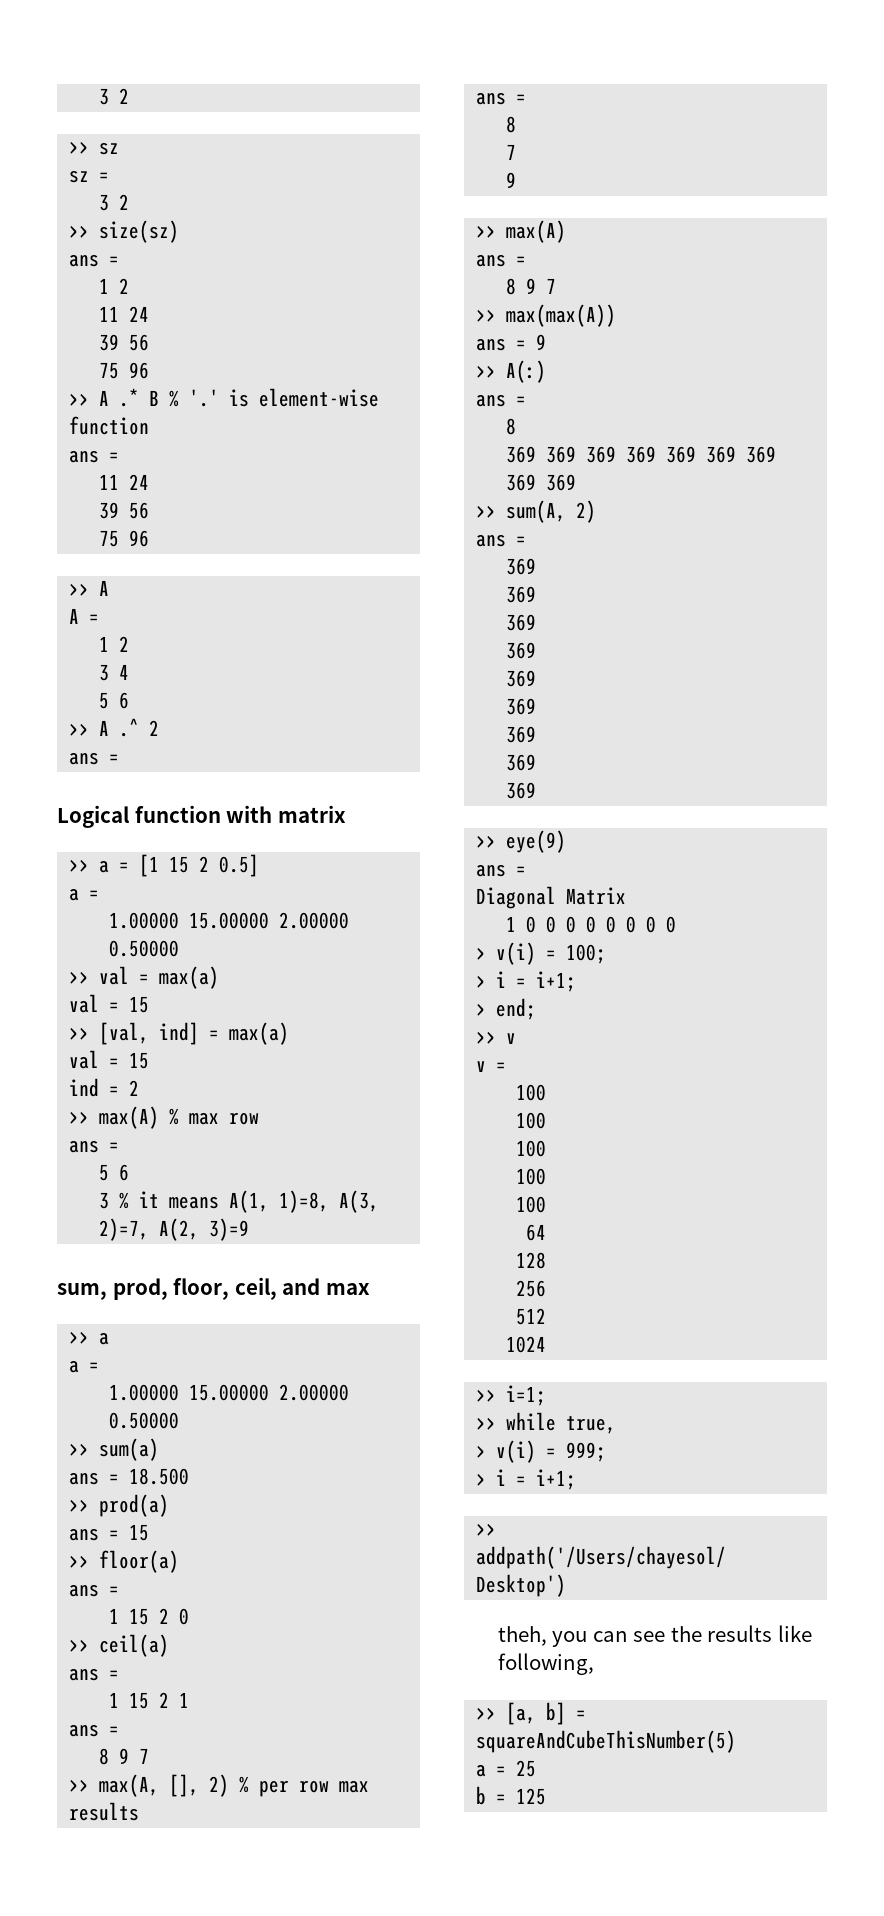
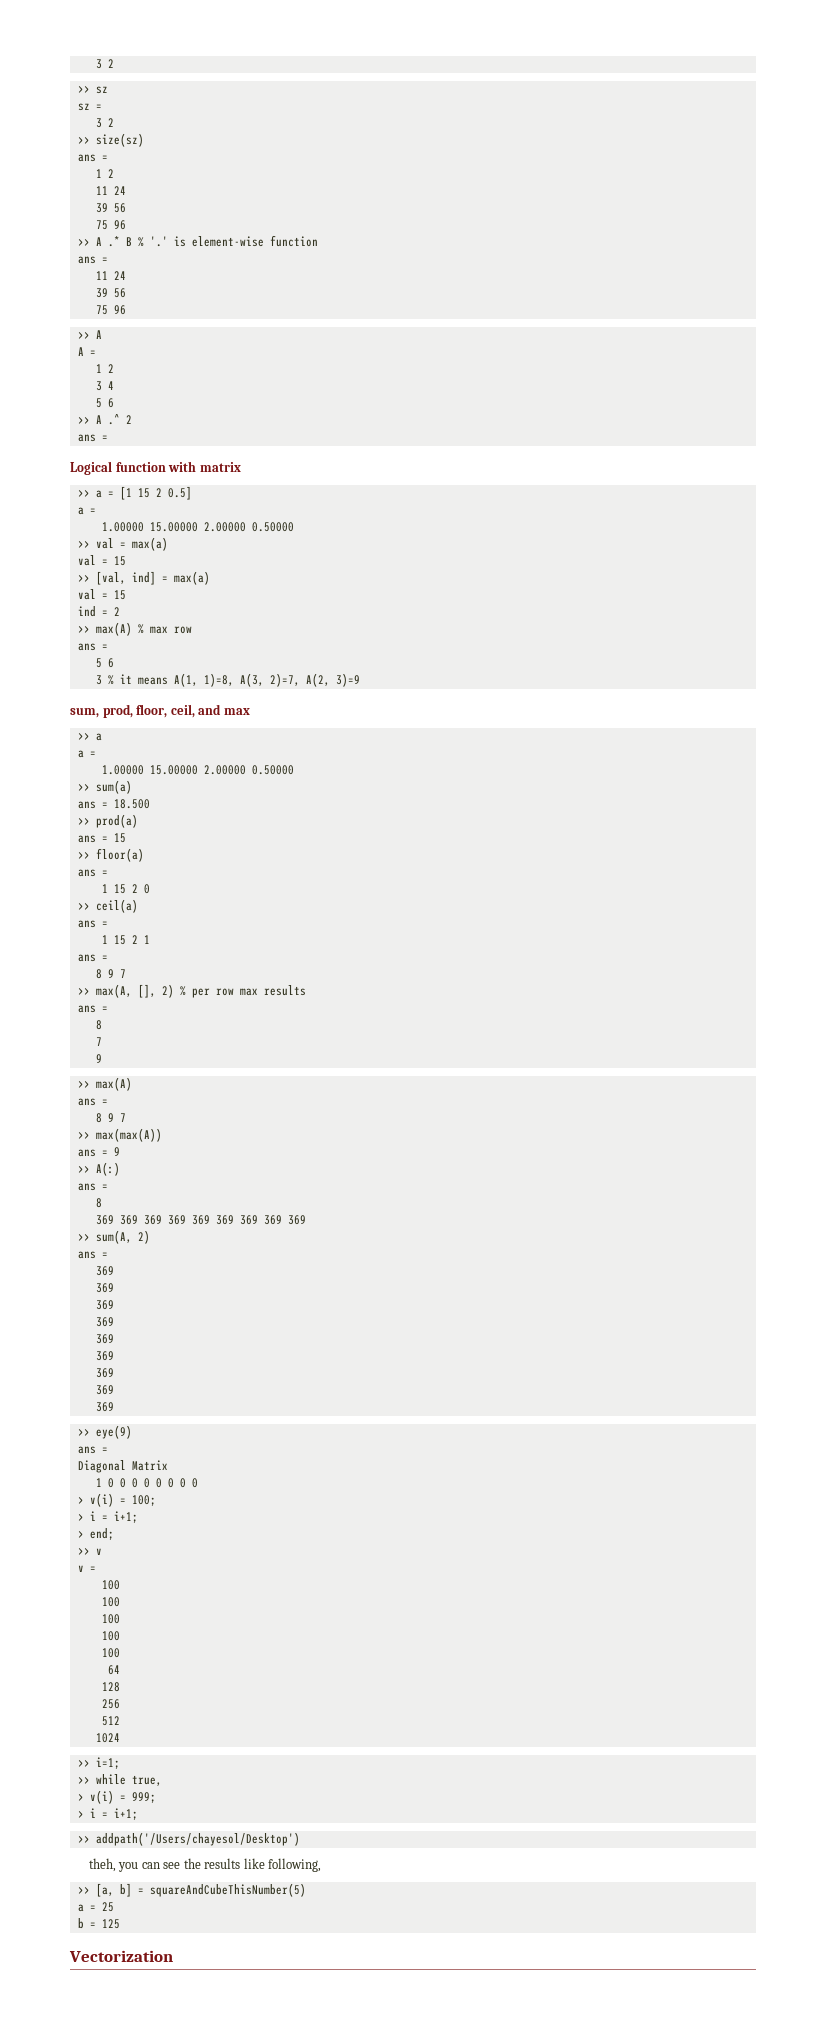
+ Vectorization

